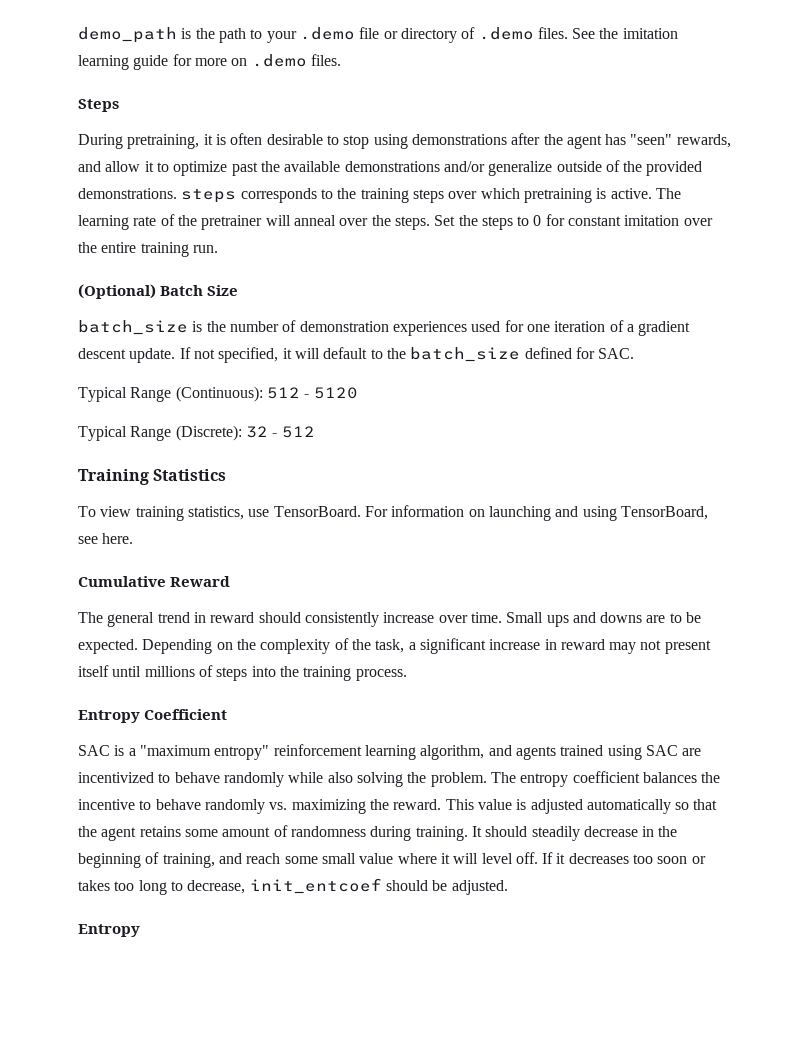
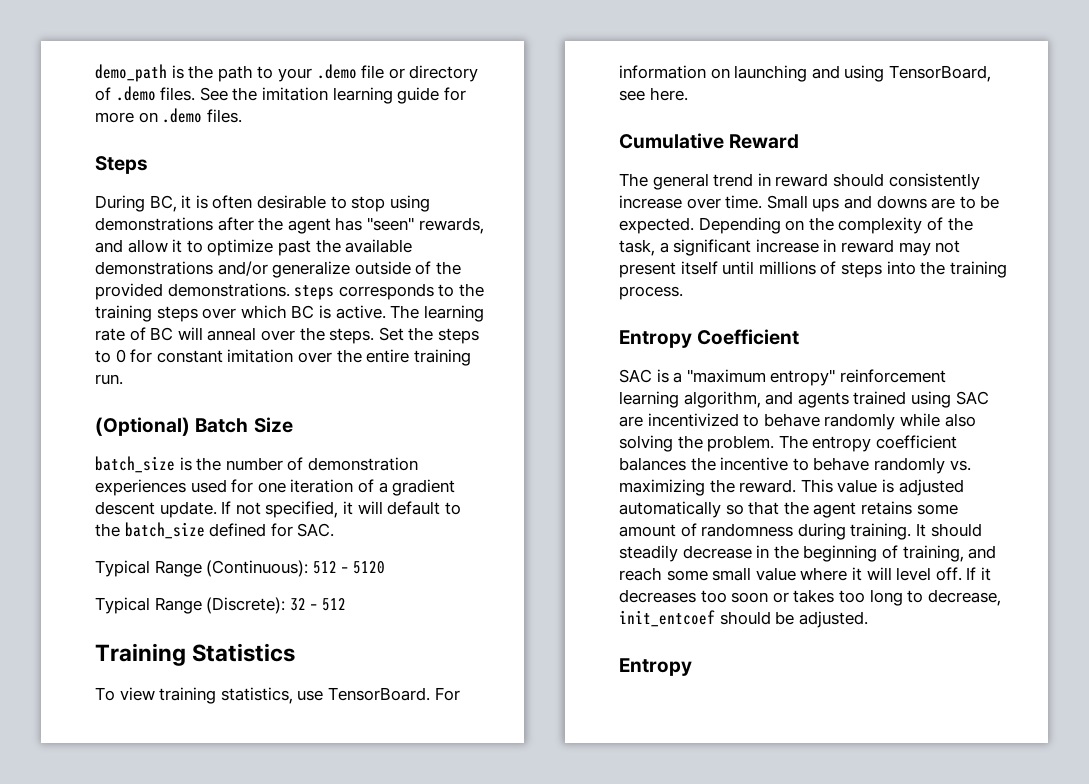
- During pretraining, it is often desirable to stop using demonstrations after the agent has "seen" rewards, and allow it to optimize past the available demonstrations and/or generalize outside of the provided demonstrations. steps corresponds to the training steps over which pretraining is active.
+ During BC, it is often desirable to stop using demonstrations after the agent has "seen" rewards, and allow it to optimize past the available demonstrations and/or generalize outside of the provided demonstrations. steps corresponds to the training steps over which BC is active.
- The learning rate of the pretrainer will anneal over the steps.
+ The learning rate of BC will anneal over the steps.

